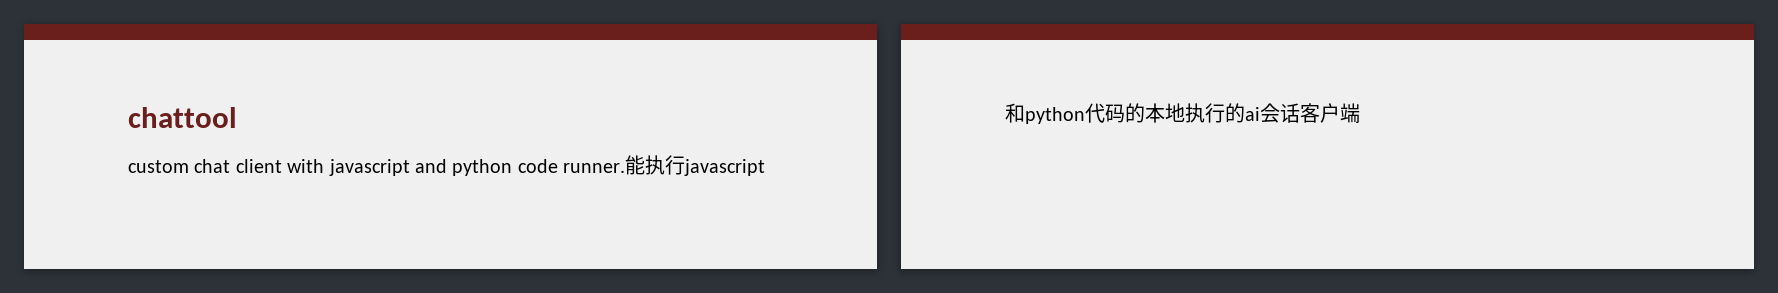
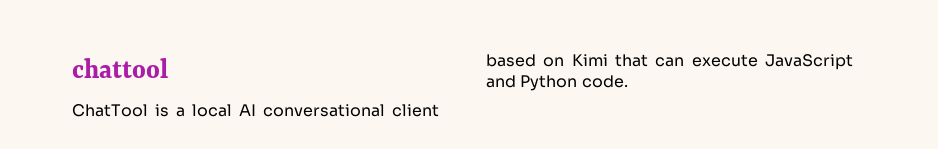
- custom chat client with javascript and python code runner.能执行javascript和python代码的本地执行的ai会话客户端
+ ChatTool is a local AI conversational client based on Kimi that can execute JavaScript and Python code.

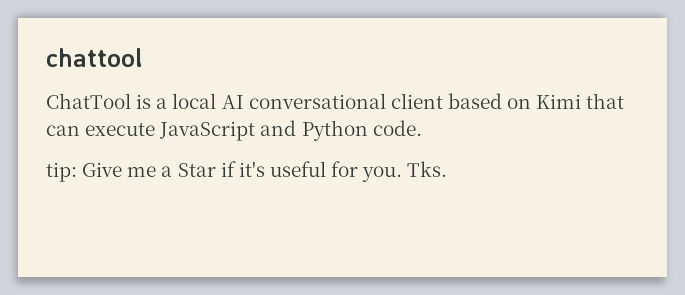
+ tip: Give me a Star if it's useful for you. Tks.

